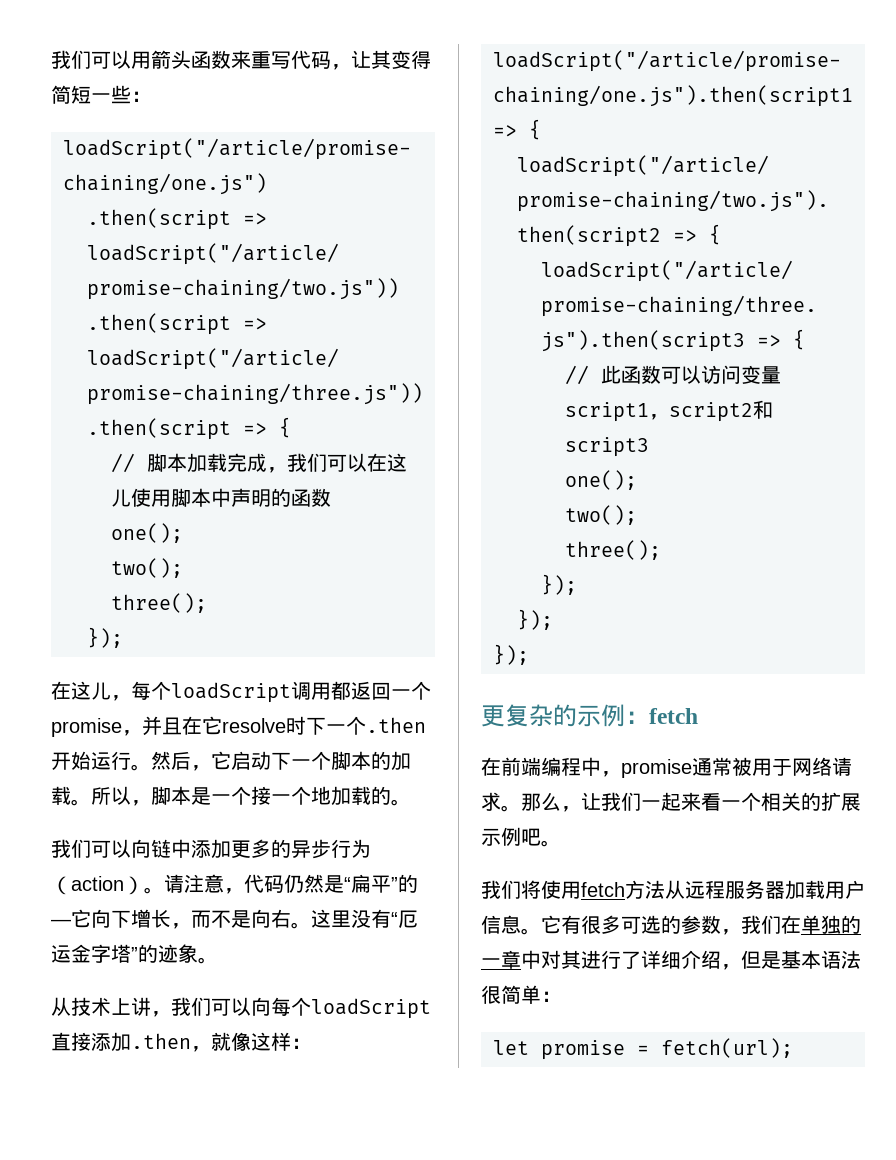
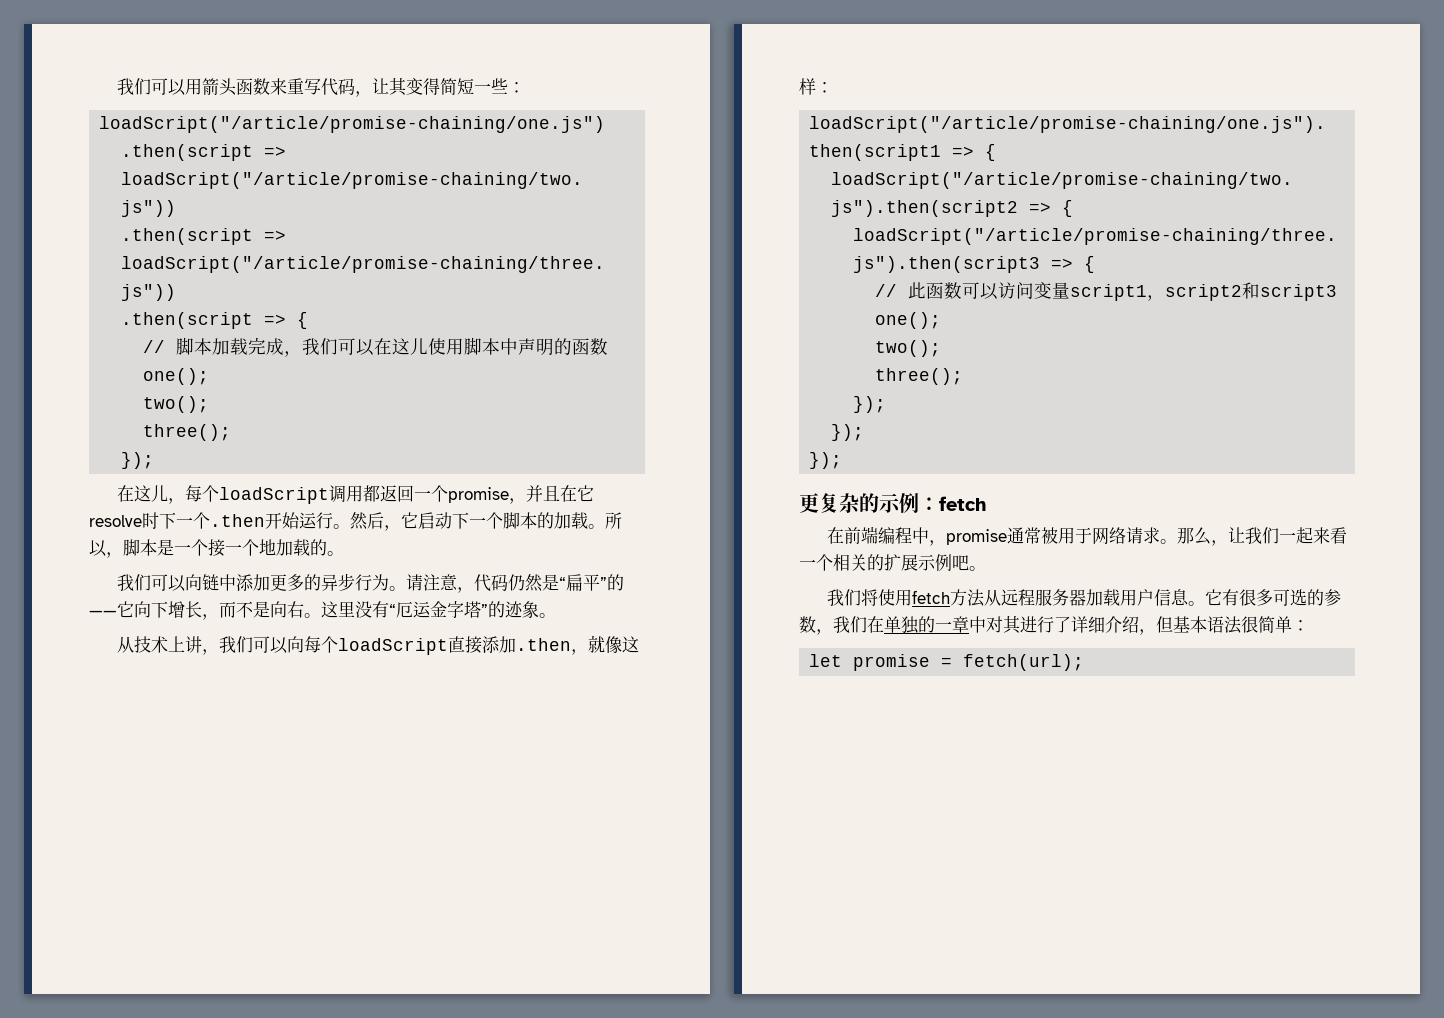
- 我们可以向链中添加更多的异步行为（action）。
+ 我们可以向链中添加更多的异步行为。
- 请注意，代码仍然是“扁平”的—它向下增长，而不是向右。
+ 请注意，代码仍然是“扁平”的——它向下增长，而不是向右。
- 它有很多可选的参数，我们在单独的一章中对其进行了详细介绍，但是基本语法很简单：
+ 它有很多可选的参数，我们在单独的一章中对其进行了详细介绍，但基本语法很简单：

